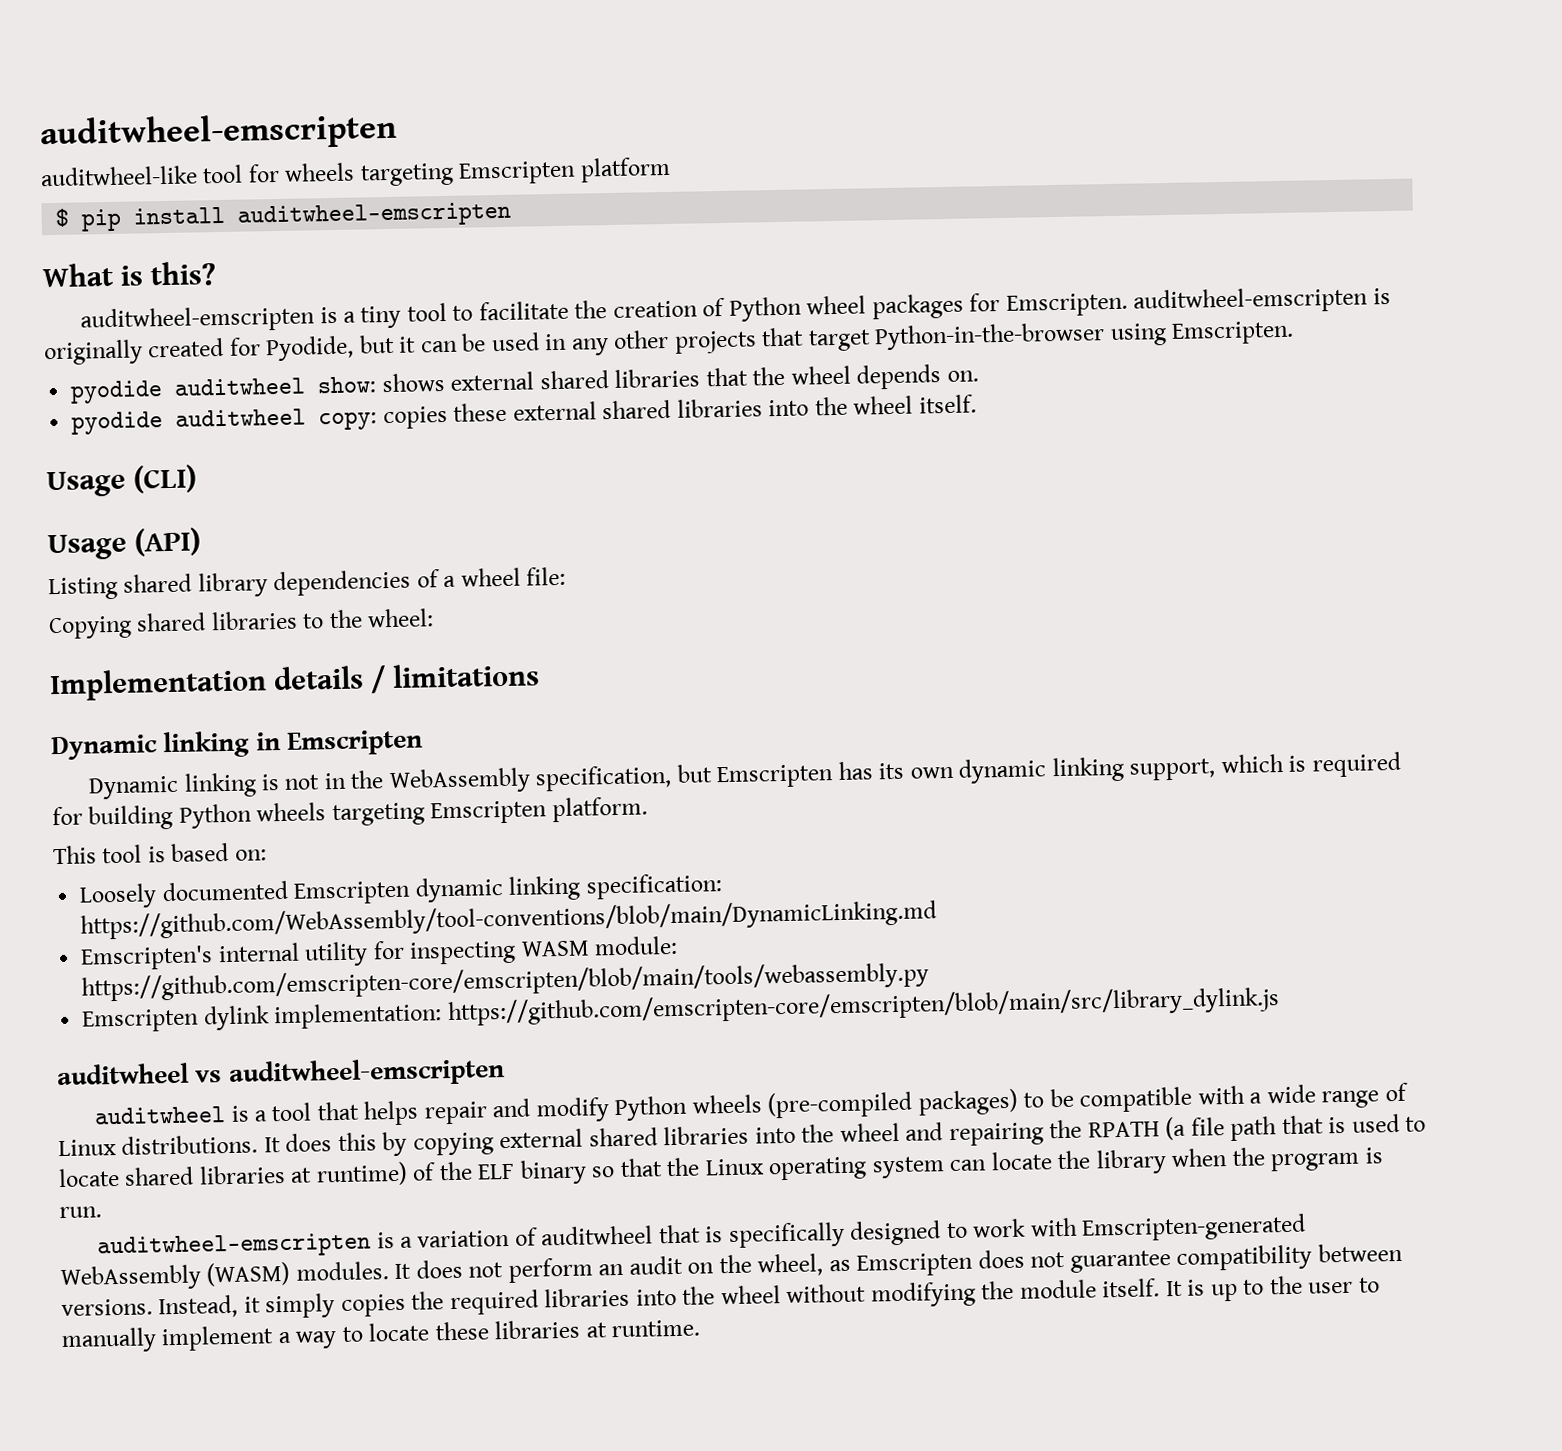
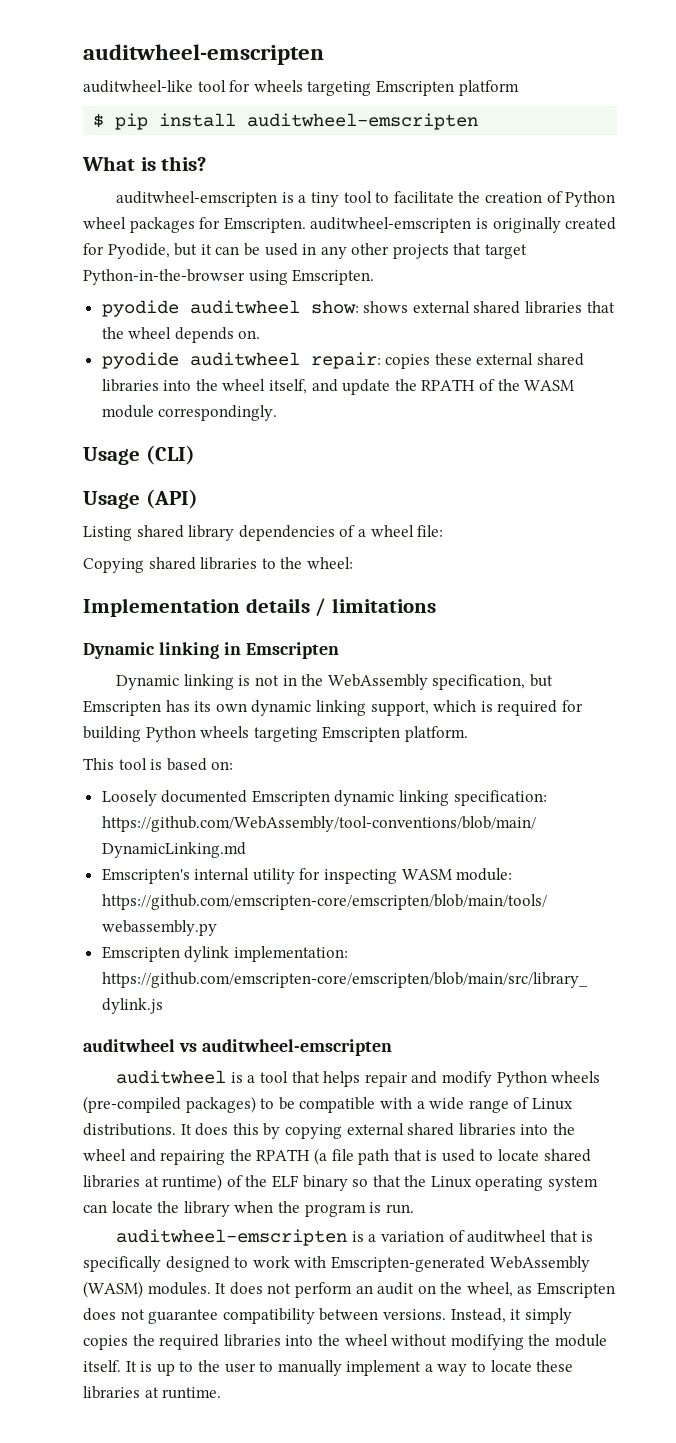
- pyodide auditwheel copy: copies these external shared libraries into the wheel itself.
+ pyodide auditwheel repair: copies these external shared libraries into the wheel itself, and update the RPATH of the WASM module correspondingly.

